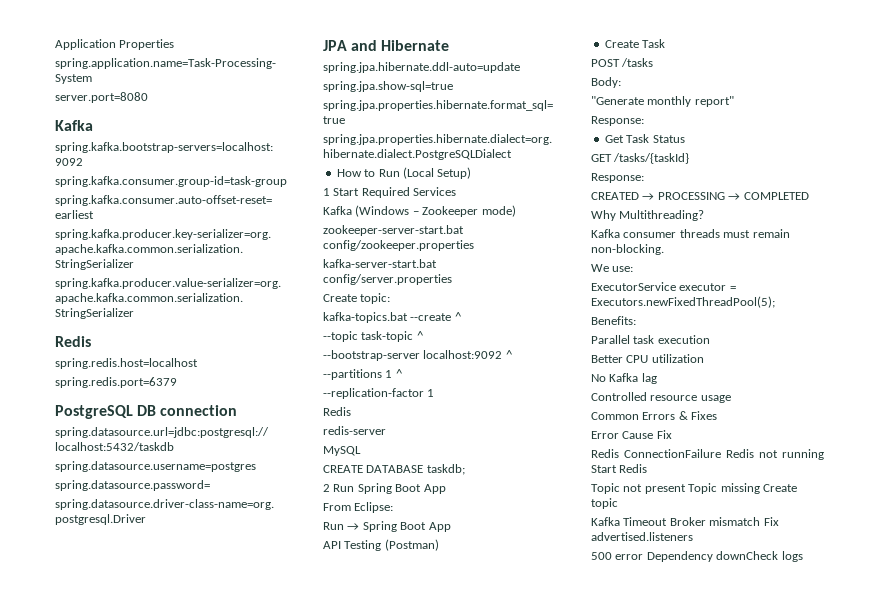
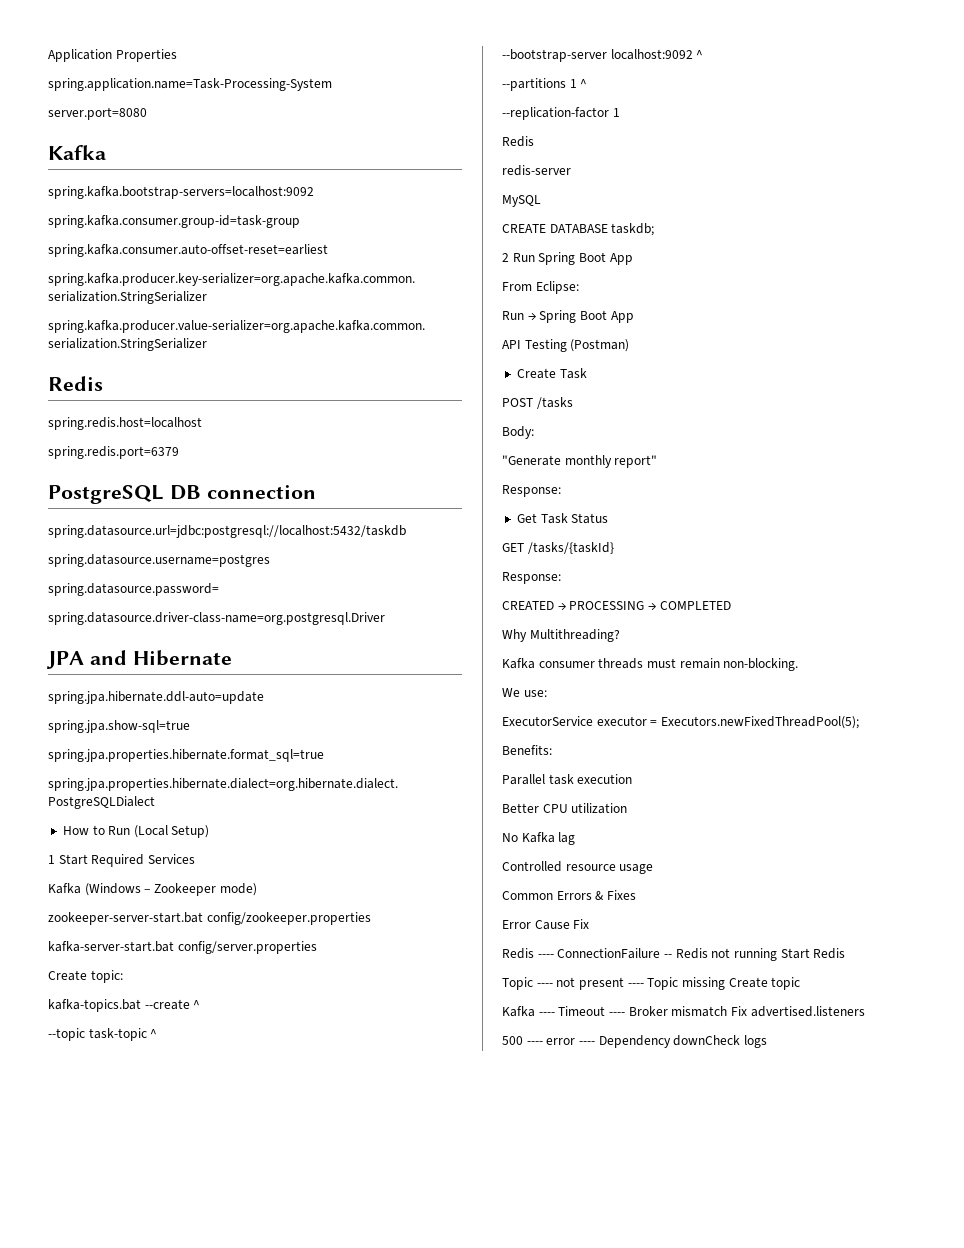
- Redis ConnectionFailure Redis not running Start Redis
+ Redis ---- ConnectionFailure -- Redis not running Start Redis
- Topic not present Topic missing Create topic
+ Topic ---- not present ---- Topic missing Create topic
- Kafka Timeout Broker mismatch Fix advertised.listeners
+ Kafka ---- Timeout ---- Broker mismatch Fix advertised.listeners
- 500 error Dependency downCheck logs
+ 500 ---- error ---- Dependency downCheck logs

